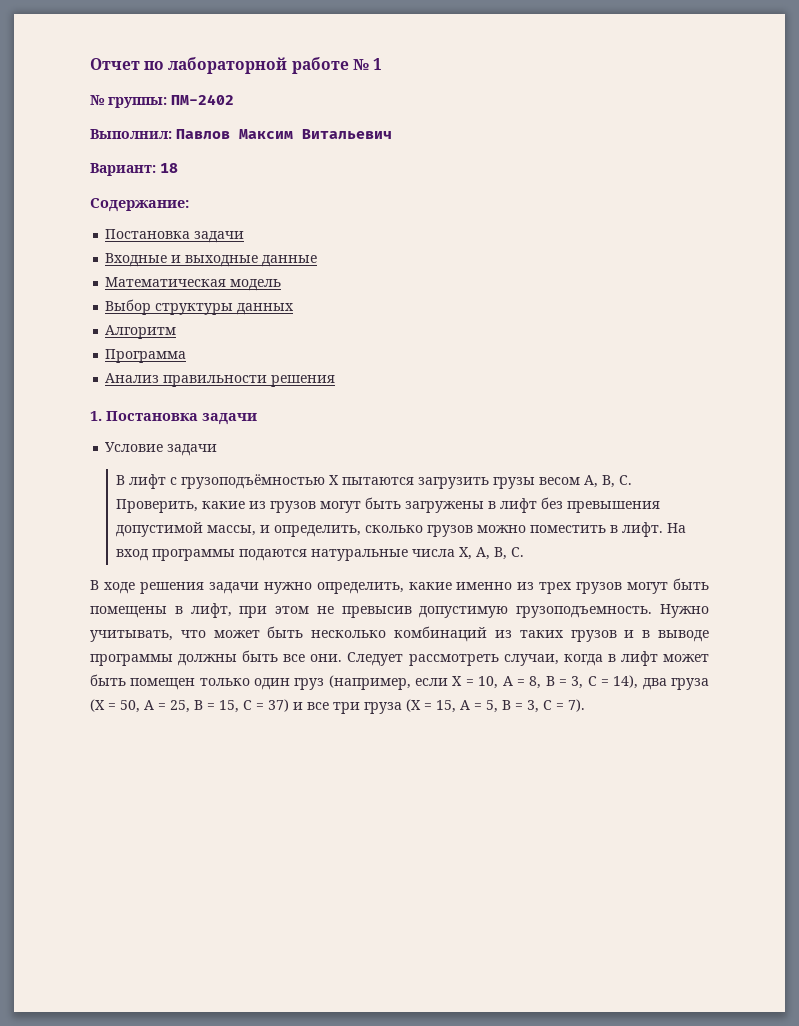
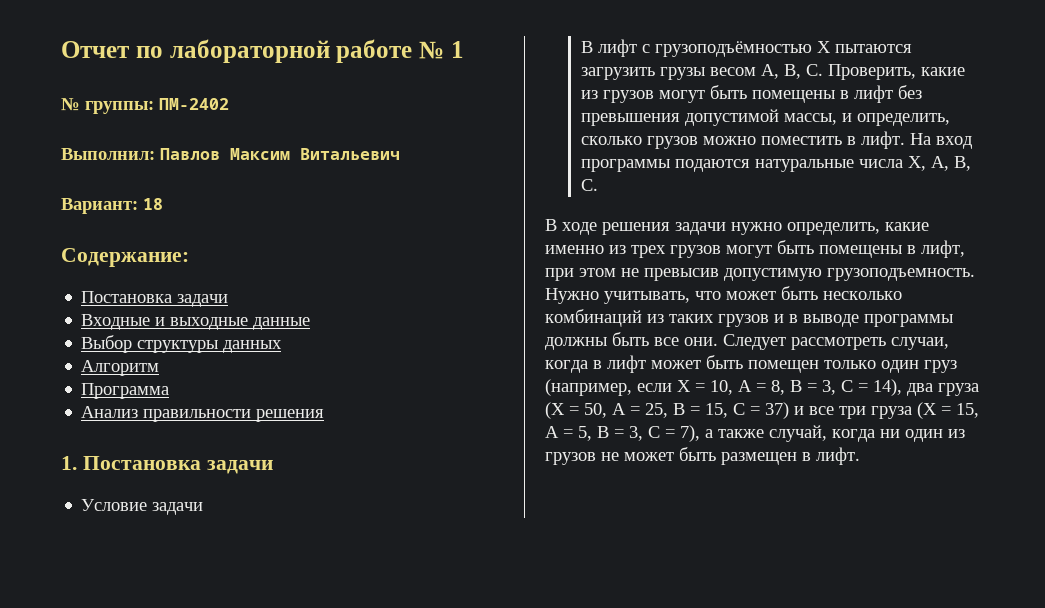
- Математическая модель
- В лифт с грузоподъёмностью X пытаются загрузить грузы весом A, B, C. Проверить, какие из грузов могут быть загружены в лифт без превышения допустимой массы, и определить, сколько грузов можно поместить в лифт.
+ В лифт с грузоподъёмностью X пытаются загрузить грузы весом A, B, C. Проверить, какие из грузов могут быть помещены в лифт без превышения допустимой массы, и определить, сколько грузов можно поместить в лифт.
- Следует рассмотреть случаи, когда в лифт может быть помещен только один груз (например, если X = 10, A = 8, B = 3, C = 14), два груза (X = 50, A = 25, B = 15, C = 37) и все три груза (X = 15, A = 5, B = 3, C = 7).
+ Следует рассмотреть случаи, когда в лифт может быть помещен только один груз (например, если X = 10, A = 8, B = 3, C = 14), два груза (X = 50, A = 25, B = 15, C = 37) и все три груза (X = 15, A = 5, B = 3, C = 7), а также случай, когда ни один из грузов не может быть размещен в лифт.

